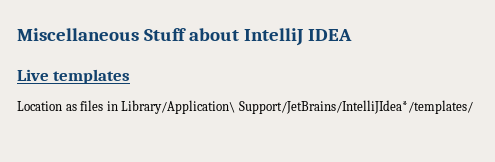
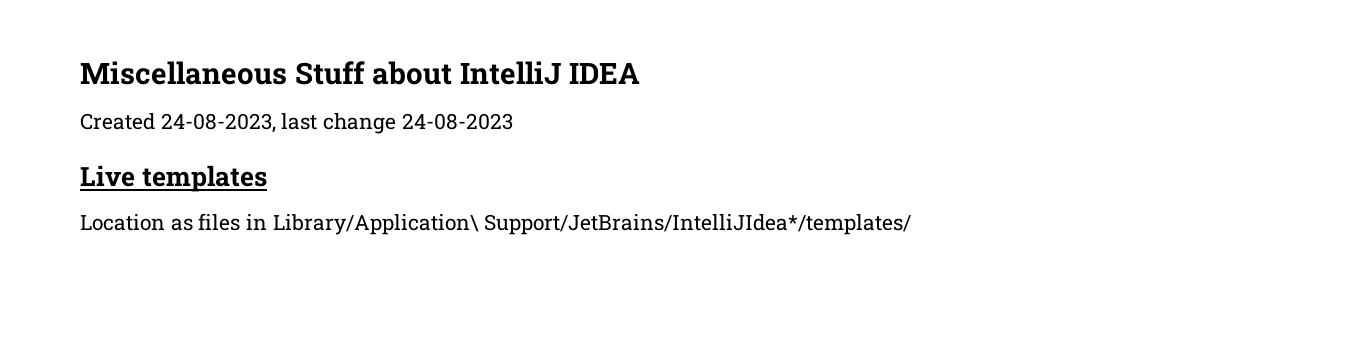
+ Created 24-08-2023, last change 24-08-2023

